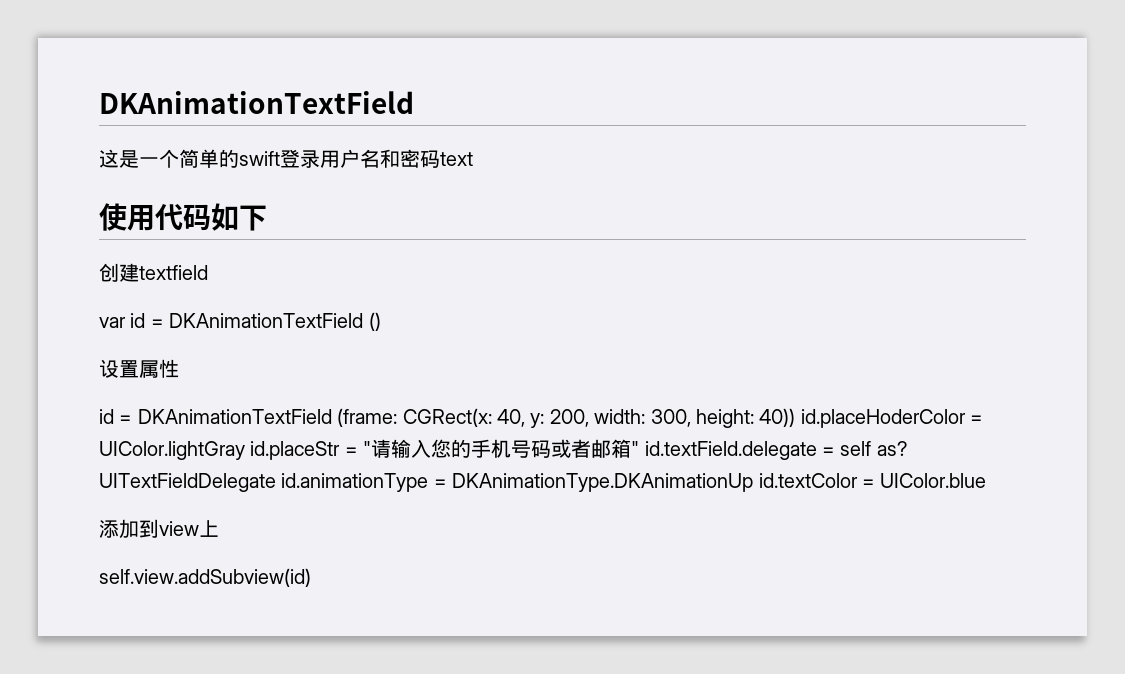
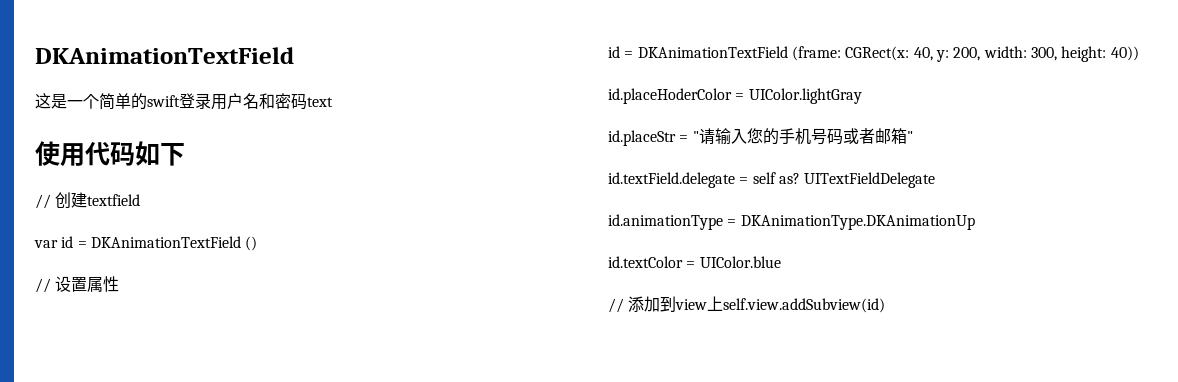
- 创建textfield
+ // 创建textfield
- 设置属性
+ // 设置属性
- id = DKAnimationTextField (frame: CGRect(x: 40, y: 200, width: 300, height: 40)) id.placeHoderColor = UIColor.lightGray id.placeStr = "请输入您的手机号码或者邮箱" id.textField.delegate = self as?
+ id = DKAnimationTextField (frame: CGRect(x: 40, y: 200, width: 300, height: 40))
+ id.placeHoderColor = UIColor.lightGray
+ id.placeStr = "请输入您的手机号码或者邮箱"
+ id.textField.delegate = self as?
- UITextFieldDelegate id.animationType = DKAnimationType.DKAnimationUp id.textColor = UIColor.blue
+ UITextFieldDelegate
+ id.animationType = DKAnimationType.DKAnimationUp
+ id.textColor = UIColor.blue
- 添加到view上
- self.view.addSubview(id)
+ // 添加到view上self.view.addSubview(id)

